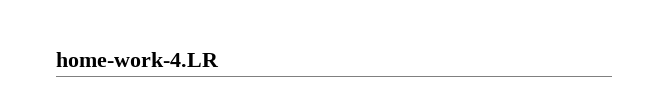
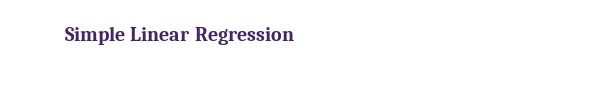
- home-work-4.LR
+ Simple Linear Regression

